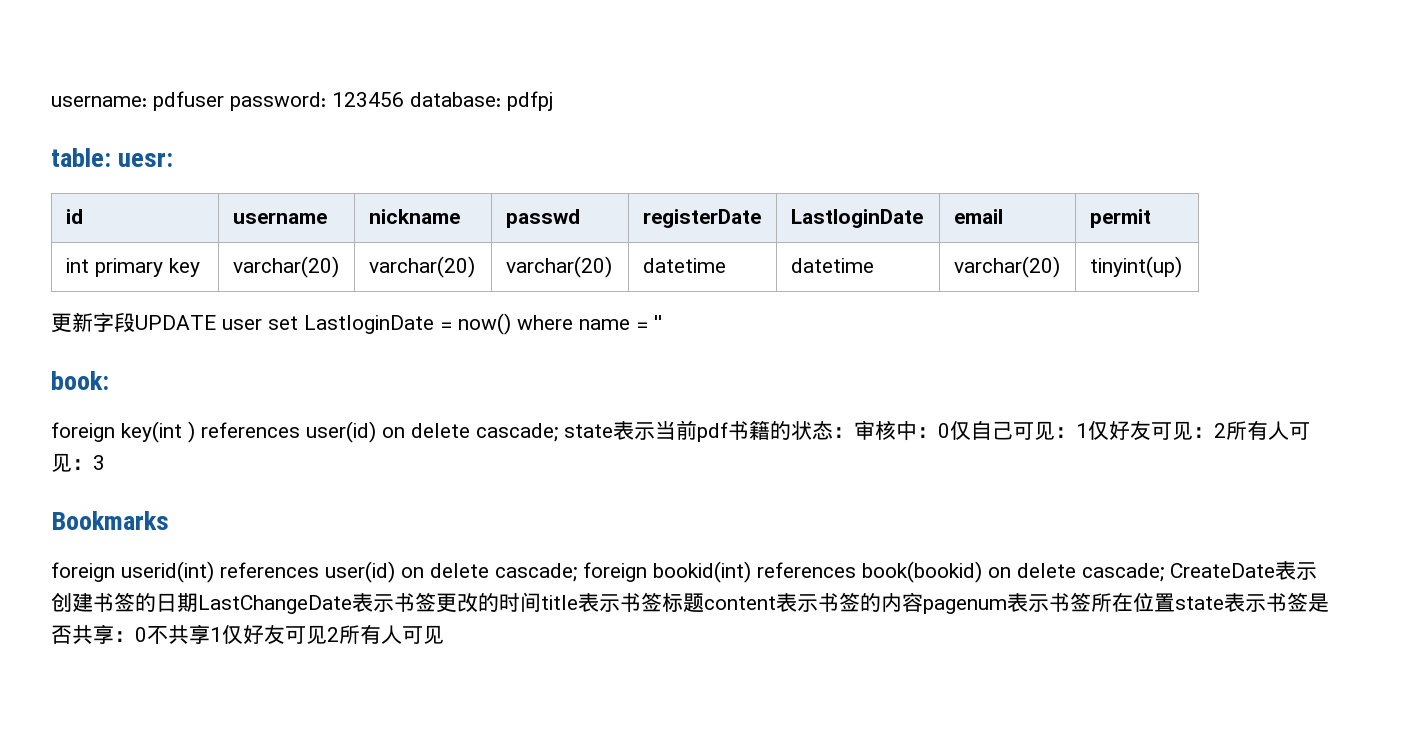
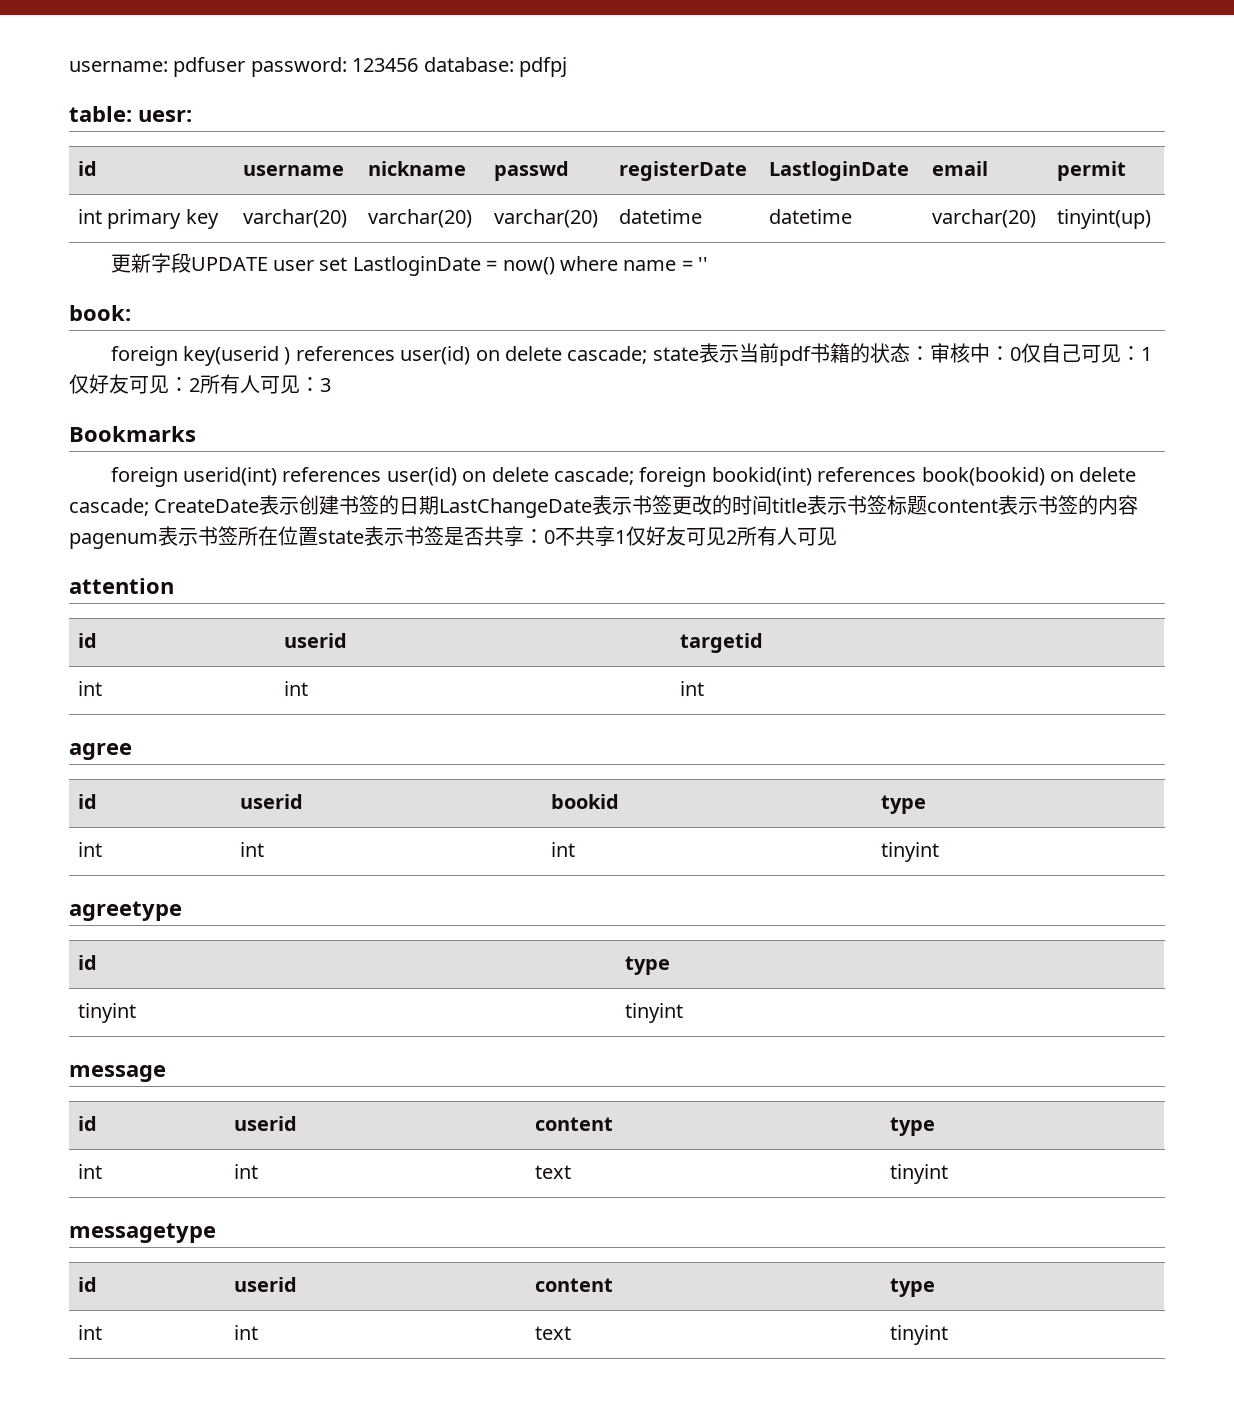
- foreign key(int ) references user(id) on delete cascade; state表示当前pdf书籍的状态：审核中：0仅自己可见：1仅好友可见：2所有人可见：3
+ foreign key(userid ) references user(id) on delete cascade; state表示当前pdf书籍的状态：审核中：0仅自己可见：1仅好友可见：2所有人可见：3
+ attention
+ id | userid | targetid
+ int | int | int
+ agree
+ id | userid | bookid | type
+ int | int | int | tinyint
+ agreetype
+ id | type
+ tinyint | tinyint
+ message
+ id | userid | content | type
+ int | int | text | tinyint
+ messagetype
+ id | userid | content | type
+ int | int | text | tinyint

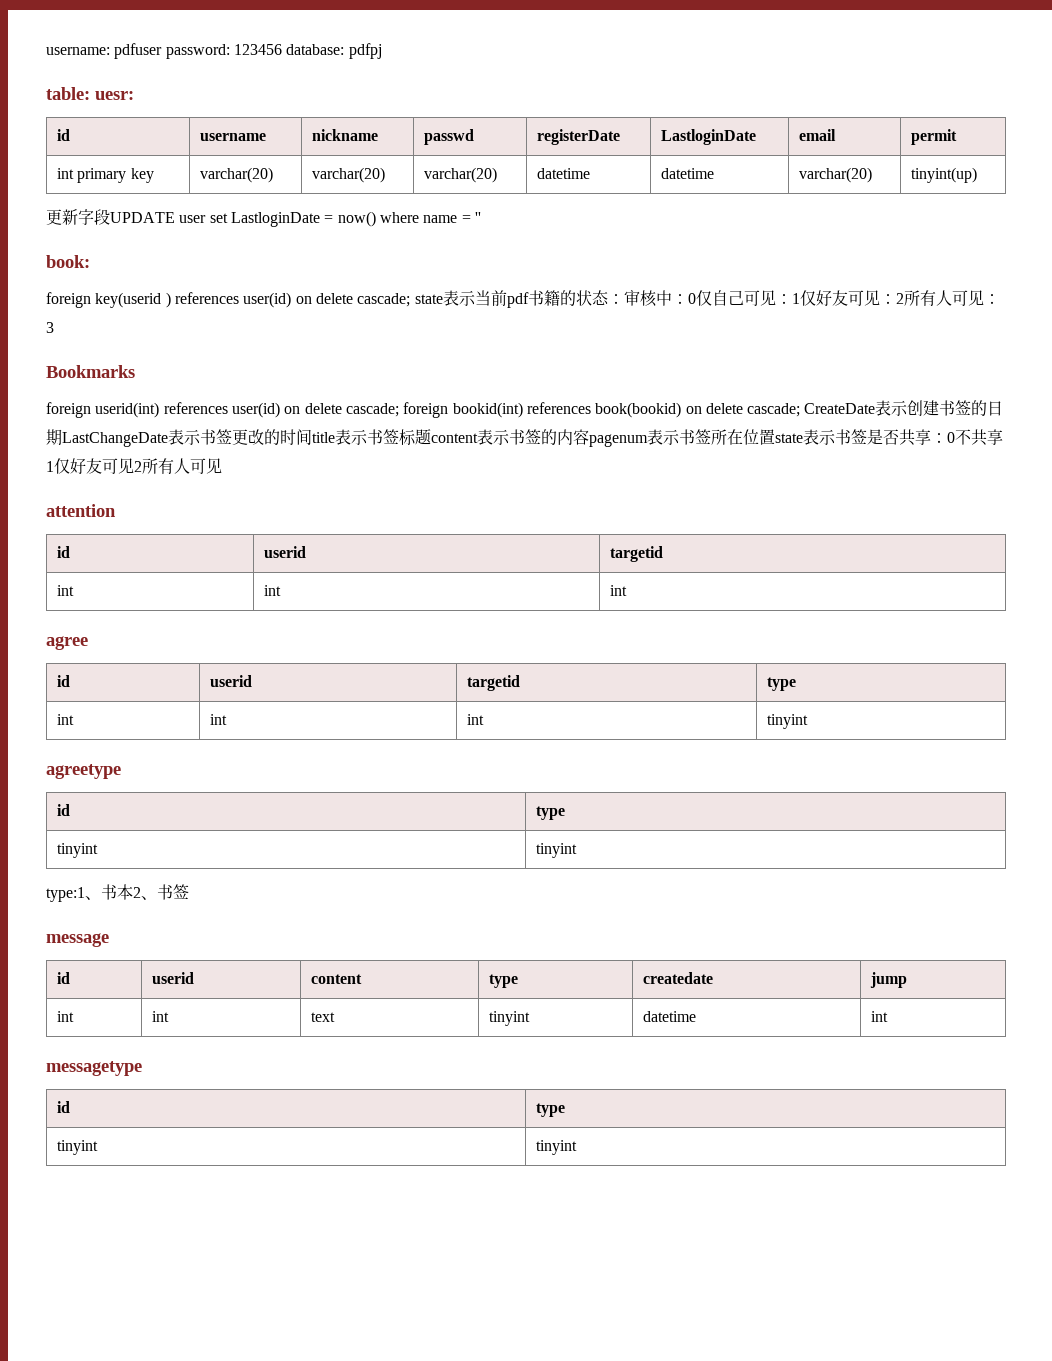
- id | userid | bookid | type
+ id | userid | targetid | type
+ type:1、书本2、书签
  message
- id | userid | content | type
- int | int | text | tinyint
+ id | userid | content | type | createdate | jump
+ int | int | text | tinyint | datetime | int
  messagetype
- id | userid | content | type
- int | int | text | tinyint
+ id | type
+ tinyint | tinyint

